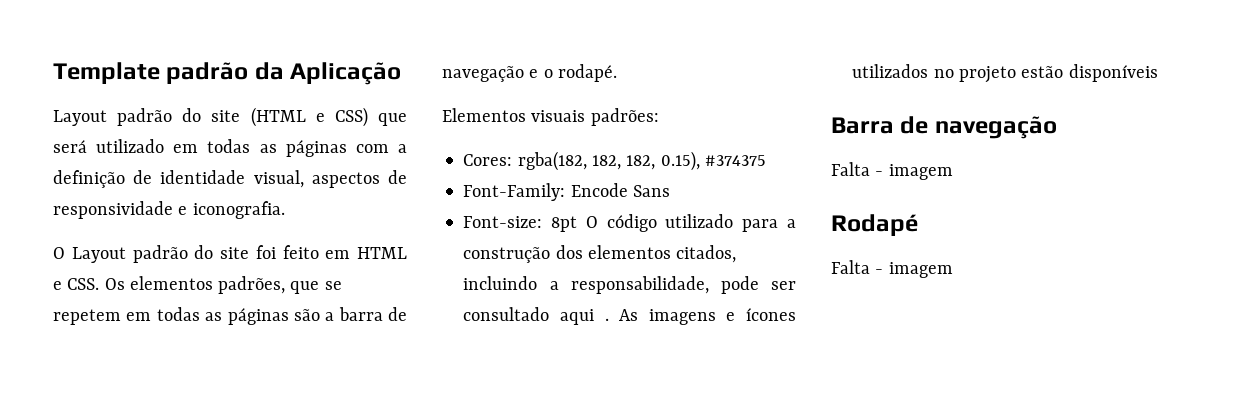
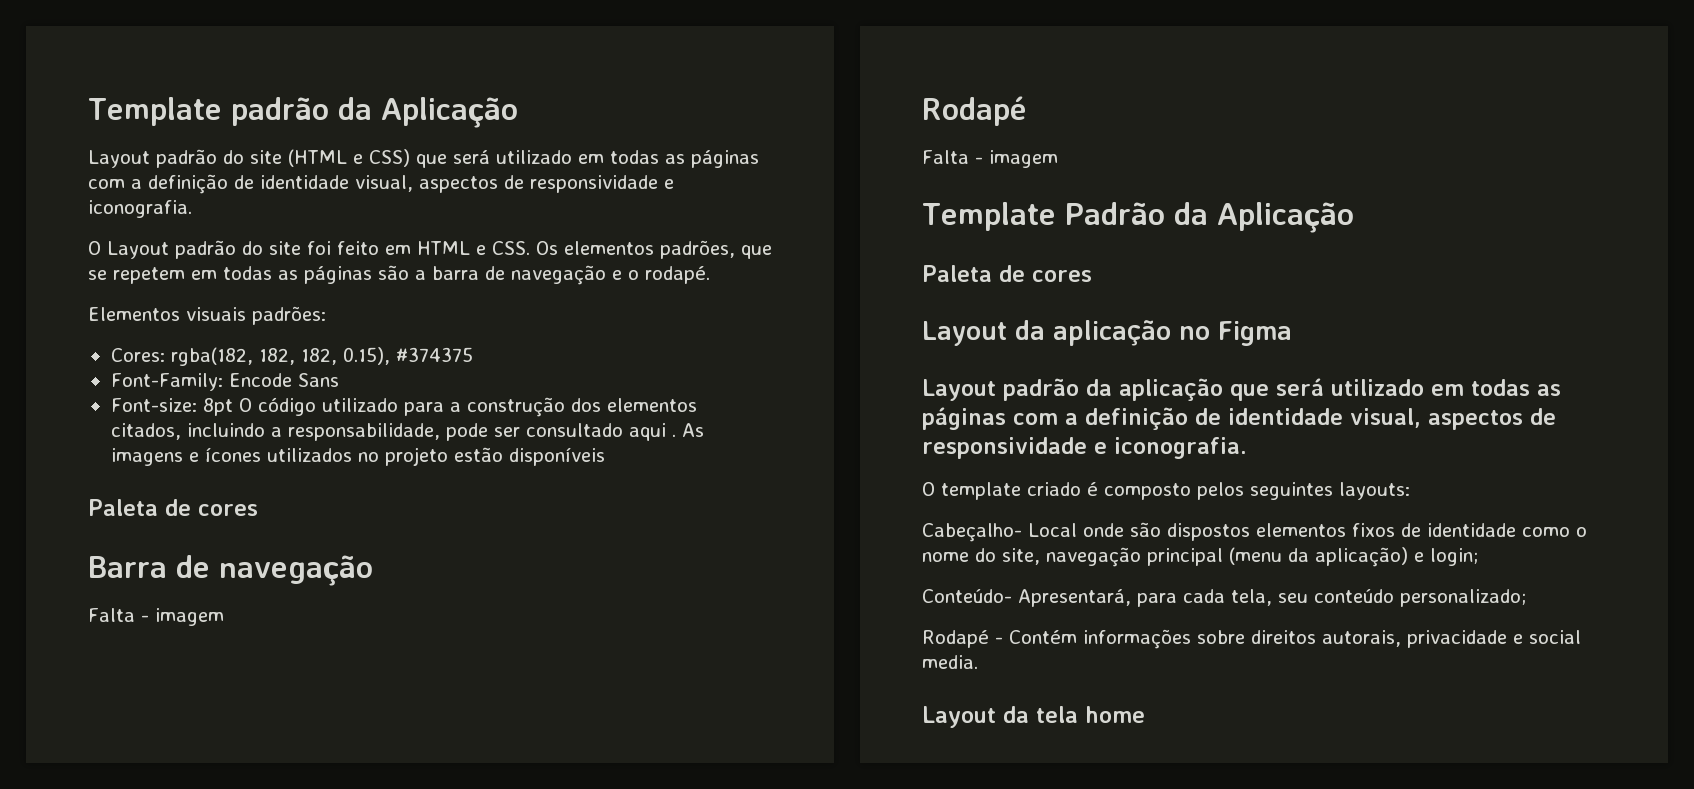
  As imagens e ícones utilizados no projeto estão disponíveis
+ Paleta de cores
+ Template Padrão da Aplicação
+ Paleta de cores
+ Layout da aplicação no Figma
+ Layout padrão da aplicação que será utilizado em todas as páginas com a definição de identidade visual, aspectos de responsividade e iconografia.
+ O template criado é composto pelos seguintes layouts:
+ Cabeçalho- Local onde são dispostos elementos fixos de identidade como o nome do site, navegação principal (menu da aplicação) e login;
+ Conteúdo- Apresentará, para cada tela, seu conteúdo personalizado;
+ Rodapé - Contém informações sobre direitos autorais, privacidade e social media.
+ Layout da tela home

